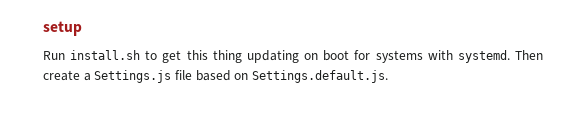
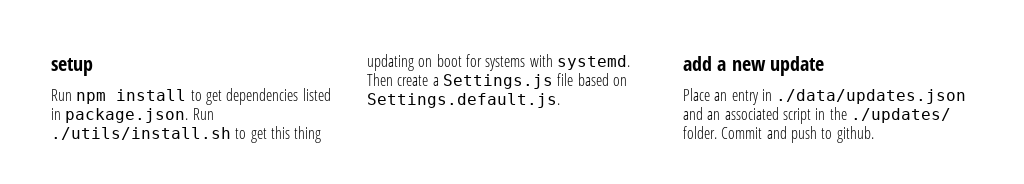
- Run install.sh to get this thing updating on boot for systems with systemd.
+ Run npm install to get dependencies listed in package.json. Run ./utils/install.sh to get this thing updating on boot for systems with systemd.
+ add a new update
+ Place an entry in ./data/updates.json and an associated script in the ./updates/ folder. Commit and push to github.

